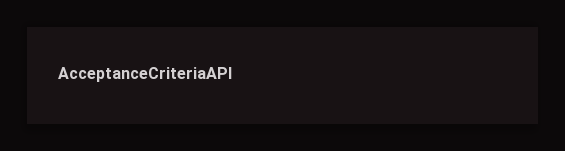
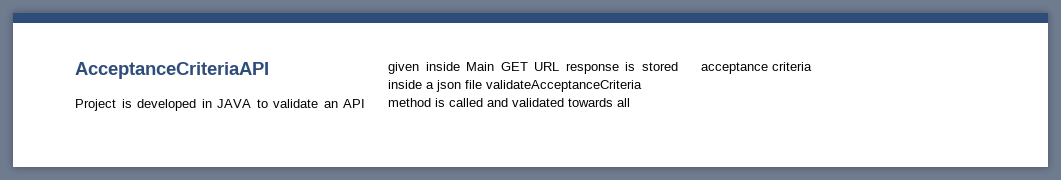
+ Project is developed in JAVA to validate an API given inside Main GET URL response is stored inside a json file validateAcceptanceCriteria method is called and validated towards all acceptance criteria

